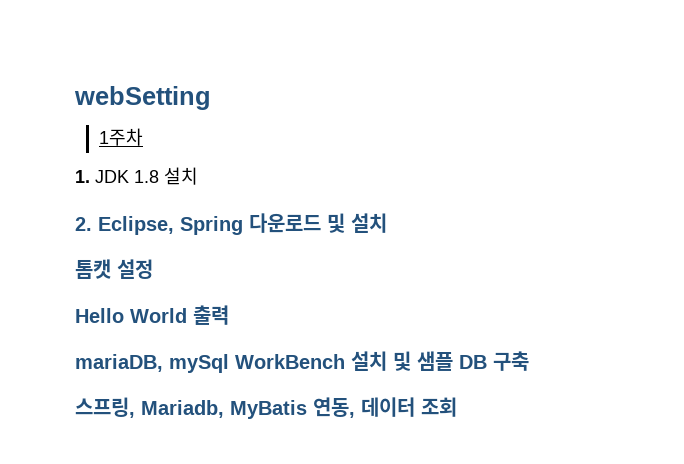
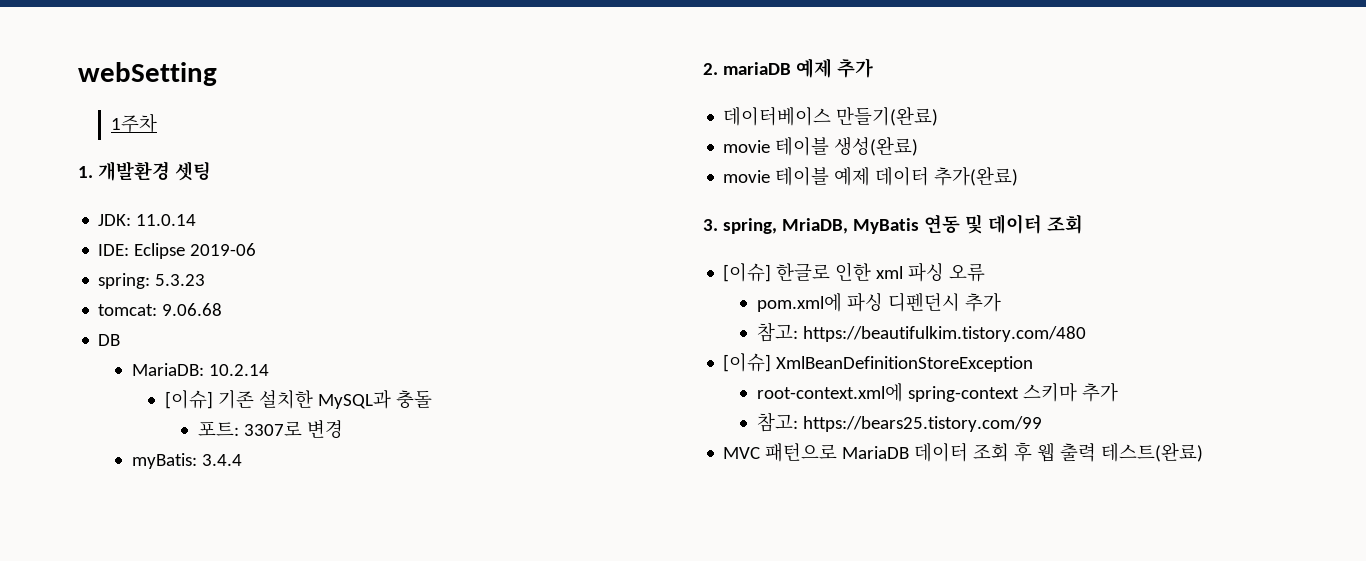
- 1. JDK 1.8 설치
- 2. Eclipse, Spring 다운로드 및 설치
- 톰캣 설정
- Hello World 출력
- mariaDB, mySql WorkBench 설치 및 샘플 DB 구축
- 스프링, Mariadb, MyBatis 연동, 데이터 조회
+ 1. 개발환경 셋팅
+ JDK: 11.0.14
+ IDE: Eclipse 2019-06
+ spring: 5.3.23
+ tomcat: 9.06.68
+ DB
+ MariaDB: 10.2.14
+ [이슈] 기존 설치한 MySQL과 충돌
+ 포트: 3307로 변경
+ myBatis: 3.4.4
+ 2. mariaDB 예제 추가
+ 데이터베이스 만들기(완료)
+ movie 테이블 생성(완료)
+ movie 테이블 예제 데이터 추가(완료)
+ 3. spring, MriaDB, MyBatis 연동 및 데이터 조회
+ [이슈] 한글로 인한 xml 파싱 오류
+ pom.xml에 파싱 디펜던시 추가
+ 참고: https://beautifulkim.tistory.com/480
+ [이슈] XmlBeanDefinitionStoreException
+ root-context.xml에 spring-context 스키마 추가
+ 참고: https://bears25.tistory.com/99
+ MVC 패턴으로 MariaDB 데이터 조회 후 웹 출력 테스트(완료)

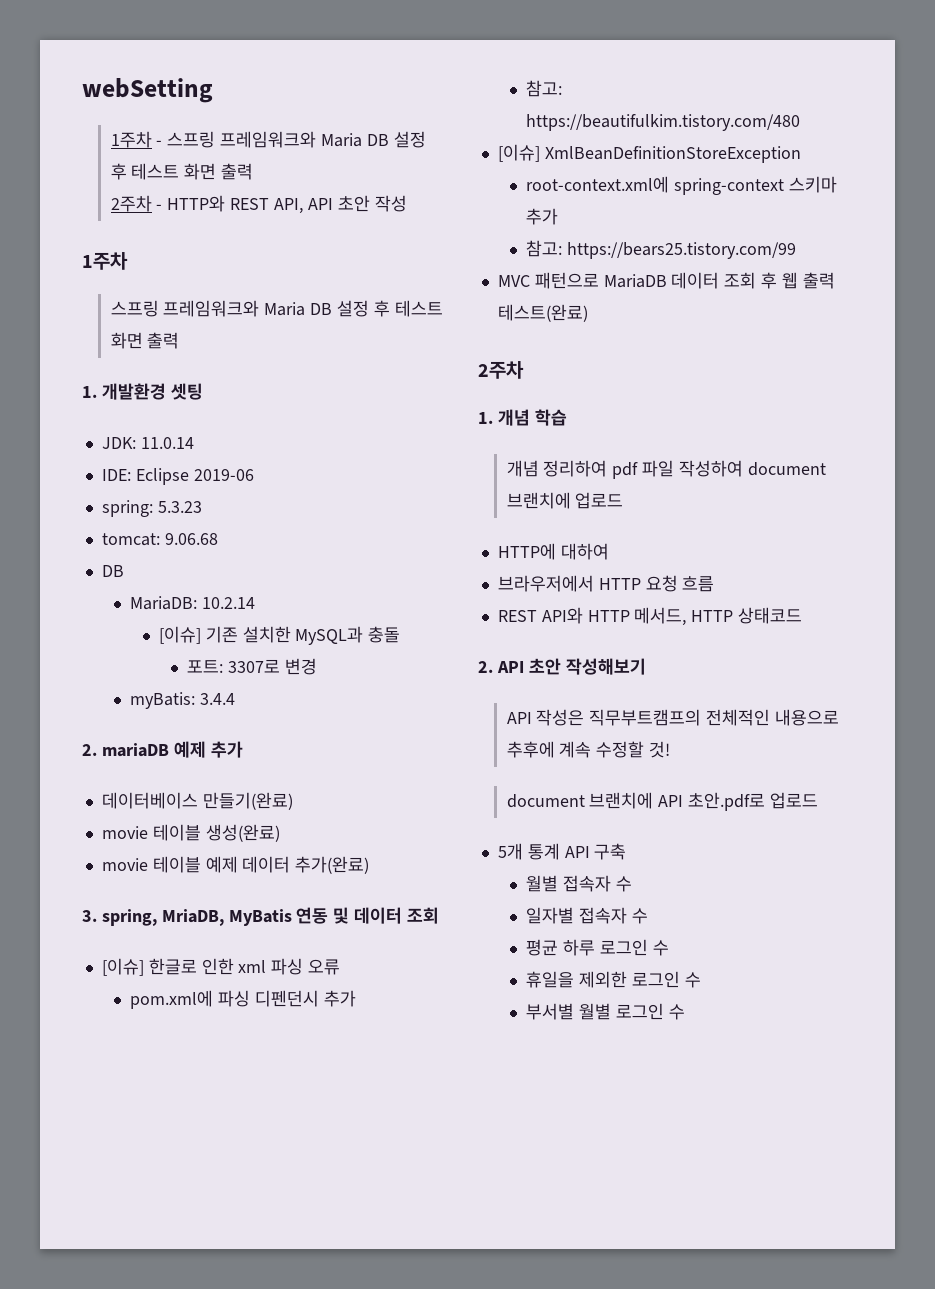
+ 1주차 - 스프링 프레임워크와 Maria DB 설정 후 테스트 화면 출력
+ 2주차 - HTTP와 REST API, API 초안 작성
  1주차
+ 스프링 프레임워크와 Maria DB 설정 후 테스트 화면 출력
  MVC 패턴으로 MariaDB 데이터 조회 후 웹 출력 테스트(완료)
+ 2주차
+ 1. 개념 학습
+ 개념 정리하여 pdf 파일 작성하여 document 브랜치에 업로드
+ HTTP에 대하여
+ 브라우저에서 HTTP 요청 흐름
+ REST API와 HTTP 메서드, HTTP 상태코드
+ 2. API 초안 작성해보기
+ API 작성은 직무부트캠프의 전체적인 내용으로 추후에 계속 수정할 것!
+ document 브랜치에 API 초안.pdf로 업로드
+ 5개 통계 API 구축
+ 월별 접속자 수
+ 일자별 접속자 수
+ 평균 하루 로그인 수
+ 휴일을 제외한 로그인 수
+ 부서별 월별 로그인 수

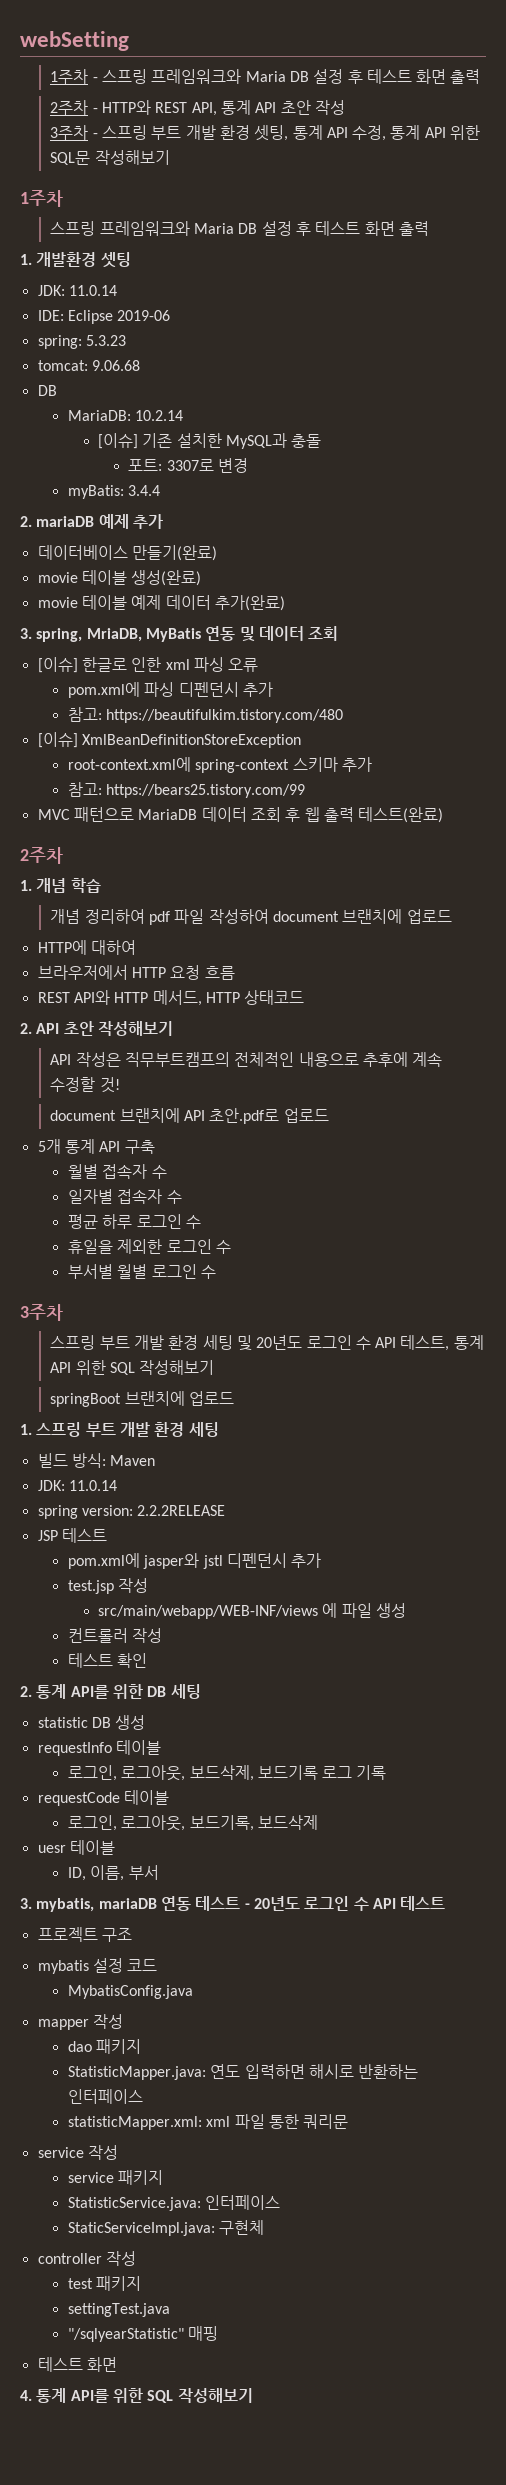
- 2주차 - HTTP와 REST API, API 초안 작성
+ 2주차 - HTTP와 REST API, 통계 API 초안 작성
+ 3주차 - 스프링 부트 개발 환경 셋팅, 통계 API 수정, 통계 API 위한 SQL문 작성해보기
  부서별 월별 로그인 수
+ 3주차
+ 스프링 부트 개발 환경 세팅 및 20년도 로그인 수 API 테스트, 통계 API 위한 SQL 작성해보기
+ springBoot 브랜치에 업로드
+ 1. 스프링 부트 개발 환경 세팅
+ 빌드 방식: Maven
+ JDK: 11.0.14
+ spring version: 2.2.2RELEASE
+ JSP 테스트
+ pom.xml에 jasper와 jstl 디펜던시 추가
+ test.jsp 작성
+ src/main/webapp/WEB-INF/views 에 파일 생성
+ 컨트롤러 작성
+ 테스트 확인
+ 2. 통계 API를 위한 DB 세팅
+ statistic DB 생성
+ requestInfo 테이블
+ 로그인, 로그아웃, 보드삭제, 보드기록 로그 기록
+ requestCode 테이블
+ 로그인, 로그아웃, 보드기록, 보드삭제
+ uesr 테이블
+ ID, 이름, 부서
+ 3. mybatis, mariaDB 연동 테스트 - 20년도 로그인 수 API 테스트
+ 프로젝트 구조
+ mybatis 설정 코드
+ MybatisConfig.java
+ mapper 작성
+ dao 패키지
+ StatisticMapper.java: 연도 입력하면 해시로 반환하는 인터페이스
+ statisticMapper.xml: xml 파일 통한 쿼리문
+ service 작성
+ service 패키지
+ StatisticService.java: 인터페이스
+ StaticServiceImpl.java: 구현체
+ controller 작성
+ test 패키지
+ settingTest.java
+ "/sqlyearStatistic" 매핑
+ 테스트 화면
+ 4. 통계 API를 위한 SQL 작성해보기

